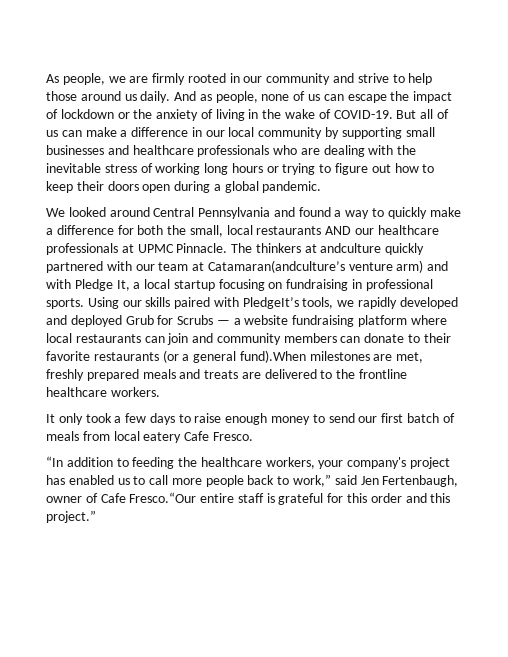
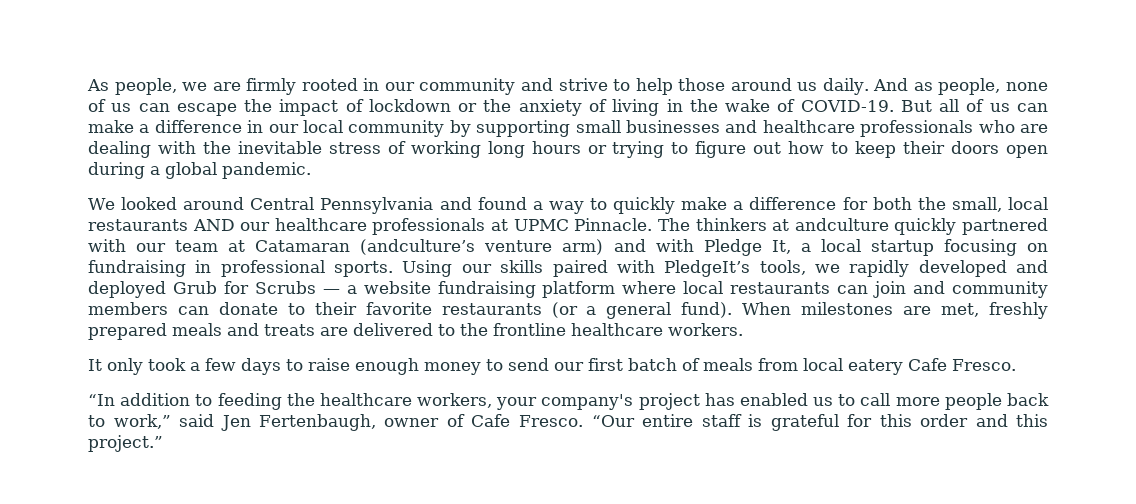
- The thinkers at andculture quickly partnered with our team at Catamaran(andculture’s venture arm) and with Pledge It, a local startup focusing on fundraising in professional sports.
+ The thinkers at andculture quickly partnered with our team at Catamaran (andculture’s venture arm) and with Pledge It, a local startup focusing on fundraising in professional sports.
- Using our skills paired with PledgeIt’s tools, we rapidly developed and deployed Grub for Scrubs — a website fundraising platform where local restaurants can join and community members can donate to their favorite restaurants (or a general fund).When milestones are met, freshly prepared meals and treats are delivered to the frontline healthcare workers.
+ Using our skills paired with PledgeIt’s tools, we rapidly developed and deployed Grub for Scrubs — a website fundraising platform where local restaurants can join and community members can donate to their favorite restaurants (or a general fund). When milestones are met, freshly prepared meals and treats are delivered to the frontline healthcare workers.
- “In addition to feeding the healthcare workers, your company's project has enabled us to call more people back to work,” said Jen Fertenbaugh, owner of Cafe Fresco.“Our entire staff is grateful for this order and this project.”
+ “In addition to feeding the healthcare workers, your company's project has enabled us to call more people back to work,” said Jen Fertenbaugh, owner of Cafe Fresco. “Our entire staff is grateful for this order and this project.”

